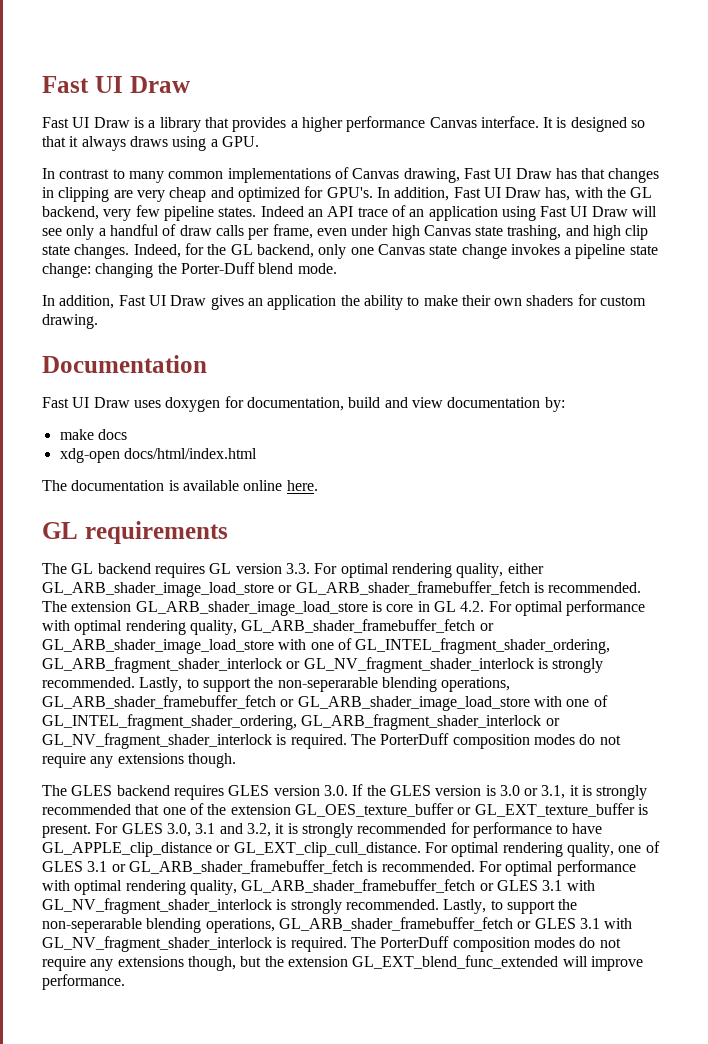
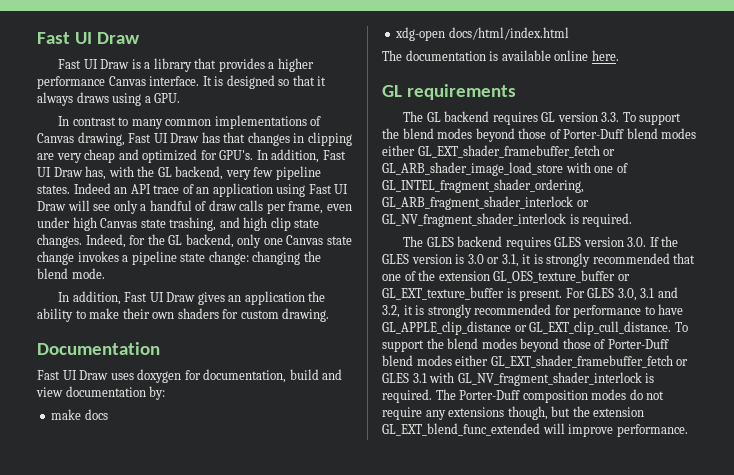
- Indeed, for the GL backend, only one Canvas state change invokes a pipeline state change: changing the Porter-Duff blend mode.
+ Indeed, for the GL backend, only one Canvas state change invokes a pipeline state change: changing the blend mode.
- The GL backend requires GL version 3.3. For optimal rendering quality, either GL_ARB_shader_image_load_store or GL_ARB_shader_framebuffer_fetch is recommended. The extension GL_ARB_shader_image_load_store is core in GL 4.2. For optimal performance with optimal rendering quality, GL_ARB_shader_framebuffer_fetch or GL_ARB_shader_image_load_store with one of GL_INTEL_fragment_shader_ordering, GL_ARB_fragment_shader_interlock or GL_NV_fragment_shader_interlock is strongly recommended. Lastly, to support the non-seperarable blending operations, GL_ARB_shader_framebuffer_fetch or GL_ARB_shader_image_load_store with one of GL_INTEL_fragment_shader_ordering, GL_ARB_fragment_shader_interlock or GL_NV_fragment_shader_interlock is required. The PorterDuff composition modes do not require any extensions though.
+ The GL backend requires GL version 3.3. To support the blend modes beyond those of Porter-Duff blend modes either GL_EXT_shader_framebuffer_fetch or GL_ARB_shader_image_load_store with one of GL_INTEL_fragment_shader_ordering, GL_ARB_fragment_shader_interlock or GL_NV_fragment_shader_interlock is required.
- For optimal rendering quality, one of GLES 3.1 or GL_ARB_shader_framebuffer_fetch is recommended. For optimal performance with optimal rendering quality, GL_ARB_shader_framebuffer_fetch or GLES 3.1 with GL_NV_fragment_shader_interlock is strongly recommended. Lastly, to support the non-seperarable blending operations, GL_ARB_shader_framebuffer_fetch or GLES 3.1 with GL_NV_fragment_shader_interlock is required.
+ To support the blend modes beyond those of Porter-Duff blend modes either GL_EXT_shader_framebuffer_fetch or GLES 3.1 with GL_NV_fragment_shader_interlock is required.
- The PorterDuff composition modes do not require any extensions though, but the extension GL_EXT_blend_func_extended will improve performance.
+ The Porter-Duff composition modes do not require any extensions though, but the extension GL_EXT_blend_func_extended will improve performance.

